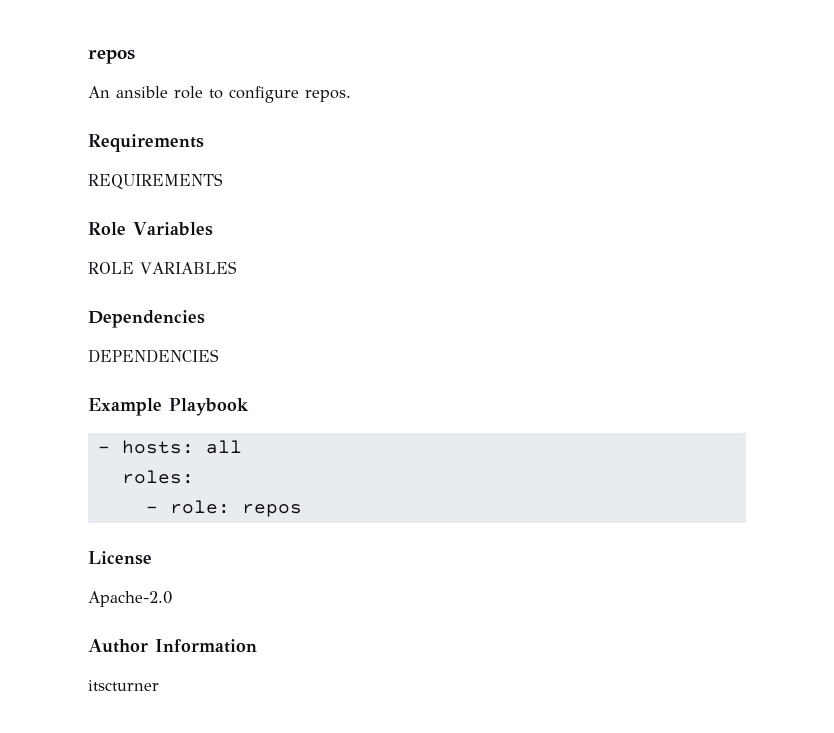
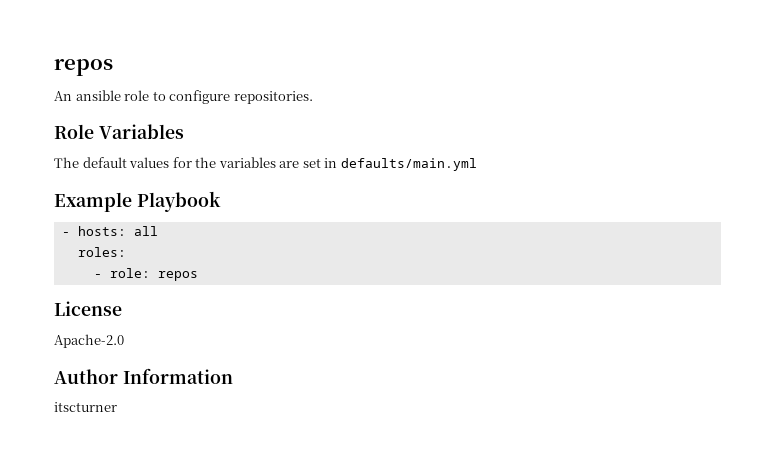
- An ansible role to configure repos.
- Requirements
- REQUIREMENTS
+ An ansible role to configure repositories.
- ROLE VARIABLES
- Dependencies
- DEPENDENCIES
+ The default values for the variables are set in defaults/main.yml

